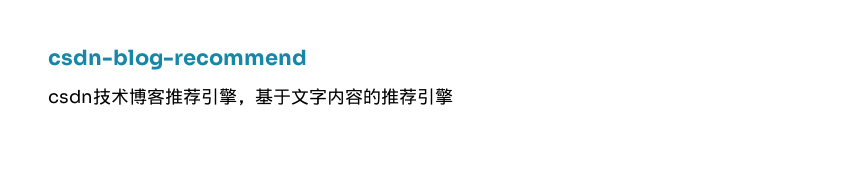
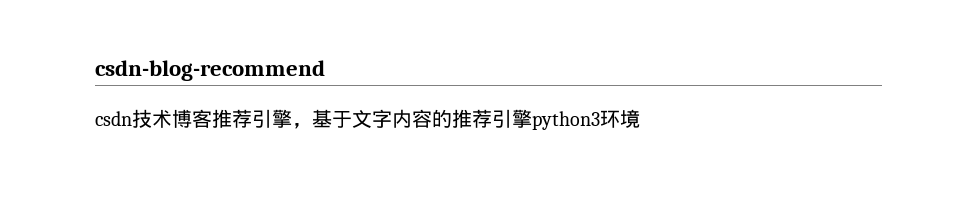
- csdn技术博客推荐引擎，基于文字内容的推荐引擎
+ csdn技术博客推荐引擎，基于文字内容的推荐引擎python3环境

